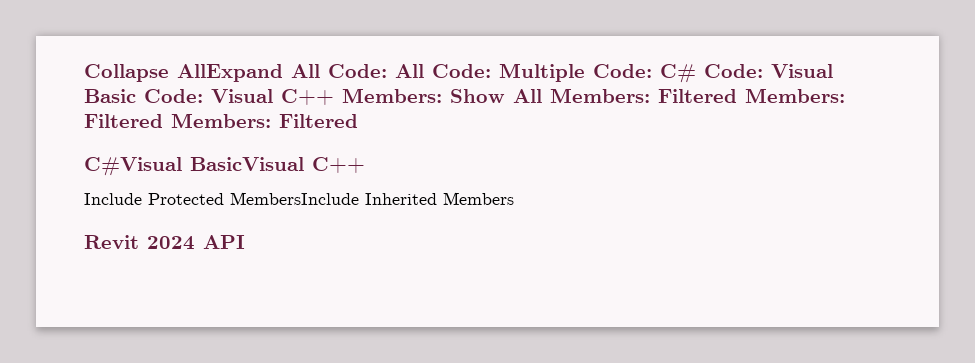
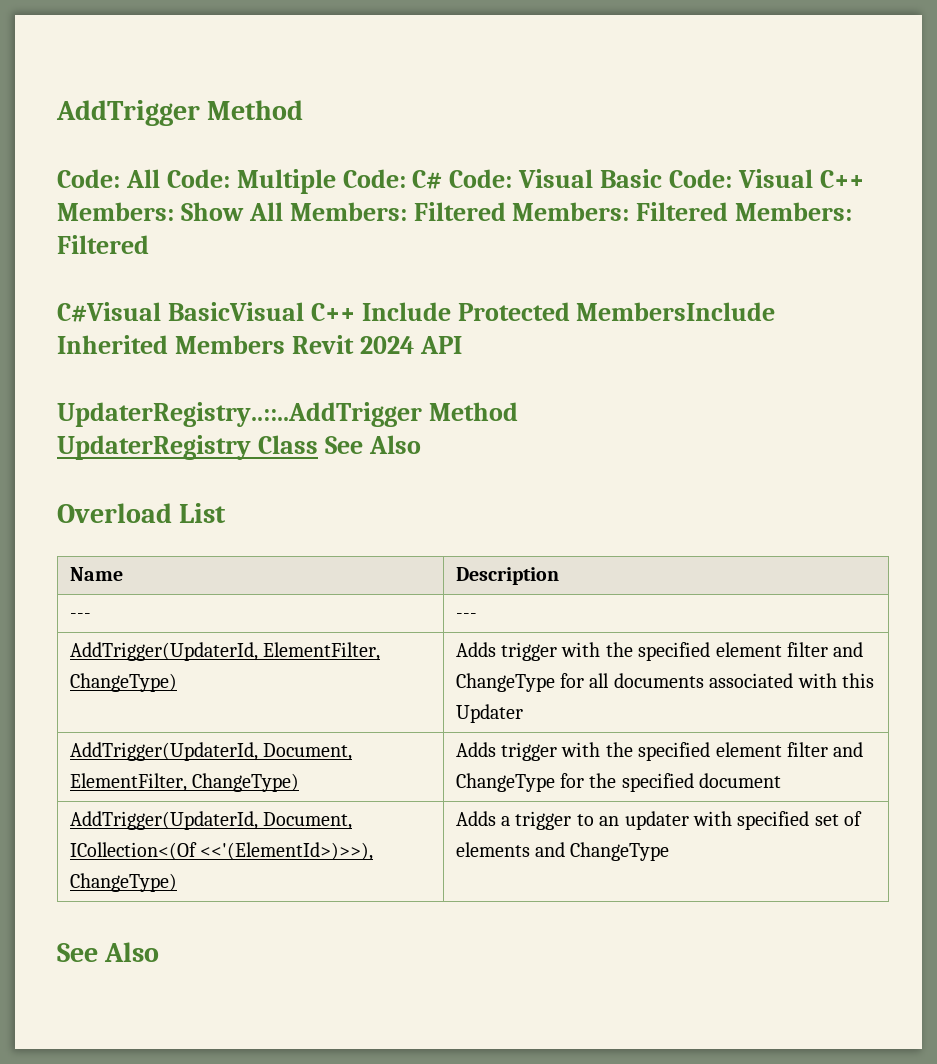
- Collapse AllExpand All Code: All Code: Multiple Code: C# Code: Visual Basic Code: Visual C++ Members: Show All Members: Filtered Members: Filtered Members: Filtered
+ AddTrigger Method
+ Code: All Code: Multiple Code: C# Code: Visual Basic Code: Visual C++ Members: Show All Members: Filtered Members: Filtered Members: Filtered
- C#Visual BasicVisual C++
- Include Protected MembersInclude Inherited Members
- Revit 2024 API
+ C#Visual BasicVisual C++ Include Protected MembersInclude Inherited Members Revit 2024 API
+ UpdaterRegistry..::..AddTrigger Method
+ UpdaterRegistry Class See Also
+ Overload List
+ Name | Description
+ --- | ---
+ AddTrigger(UpdaterId, ElementFilter, ChangeType) | Adds trigger with the specified element filter and ChangeType for all documents associated with this Updater
+ AddTrigger(UpdaterId, Document, ElementFilter, ChangeType) | Adds trigger with the specified element filter and ChangeType for the specified document
+ AddTrigger(UpdaterId, Document, ICollection<(Of <<'(ElementId>)>>), ChangeType) | Adds a trigger to an updater with specified set of elements and ChangeType
+ See Also

